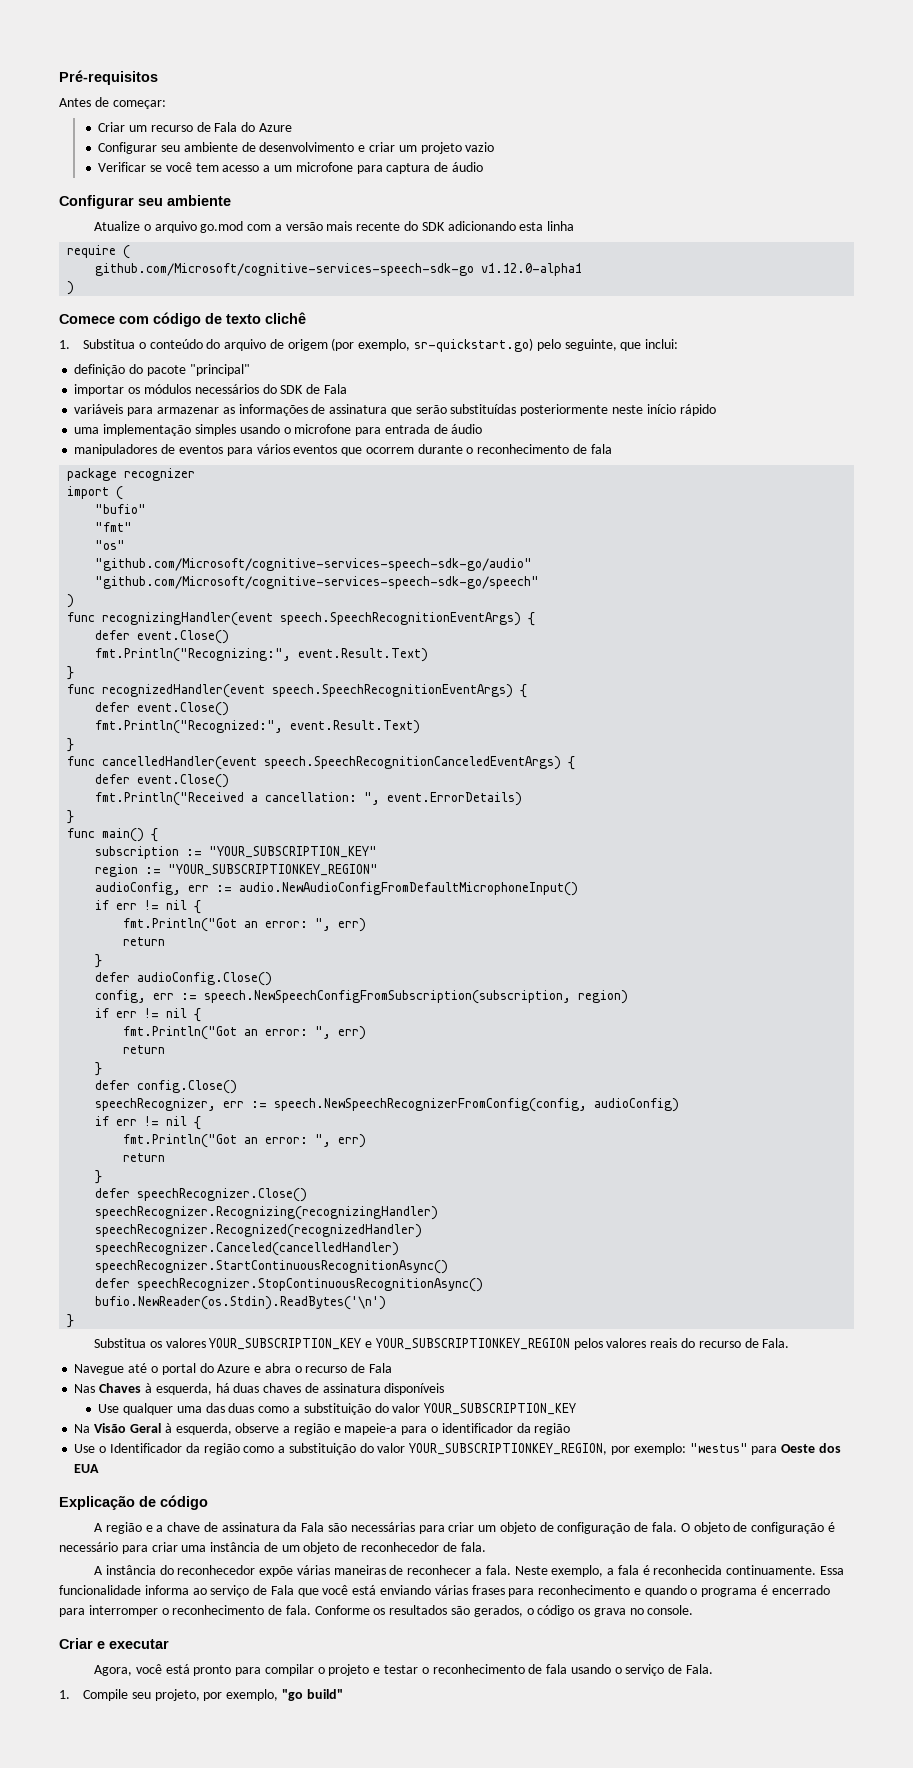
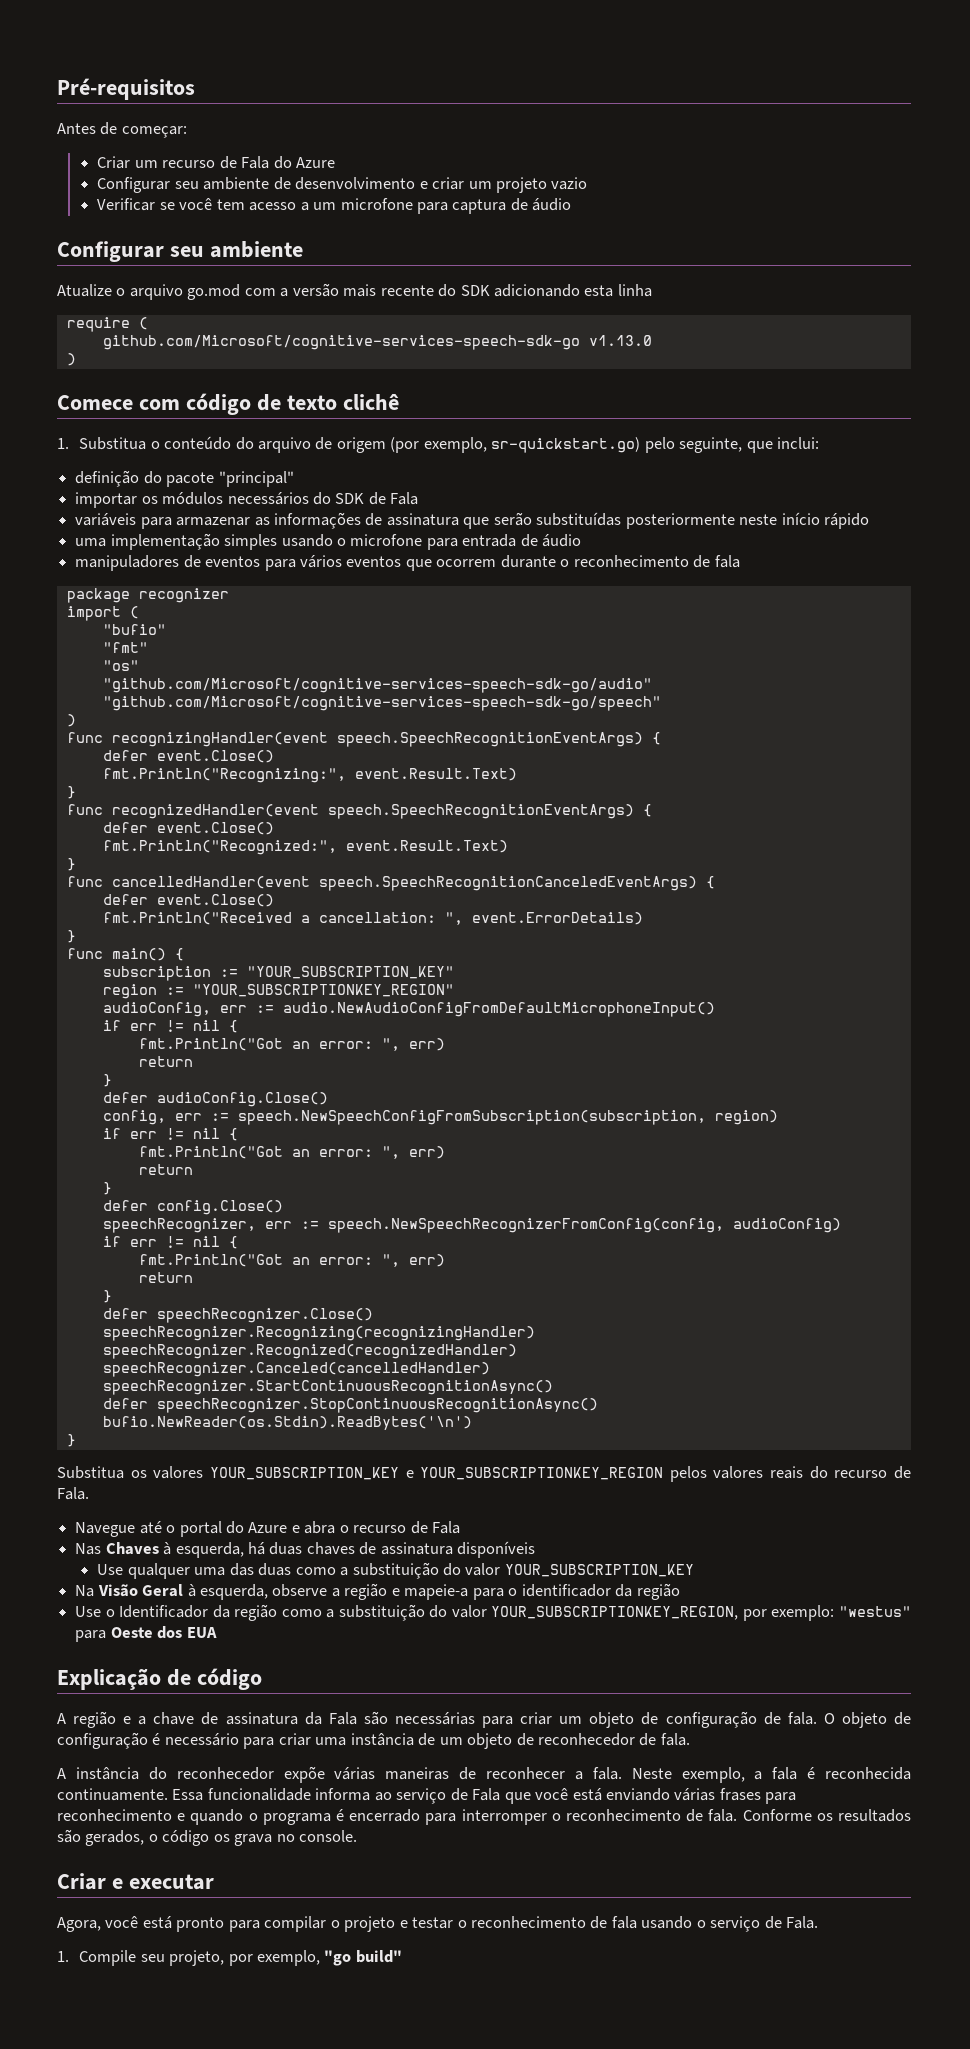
- github.com/Microsoft/cognitive-services-speech-sdk-go v1.12.0-alpha1
+ github.com/Microsoft/cognitive-services-speech-sdk-go v1.13.0

